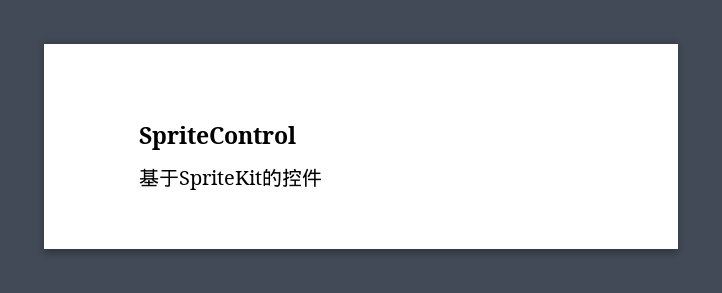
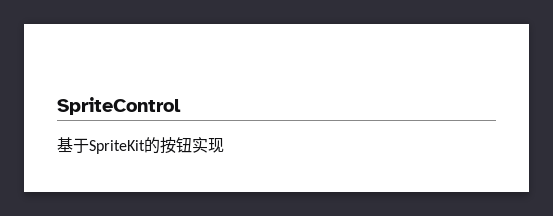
- 基于SpriteKit的控件
+ 基于SpriteKit的按钮实现

